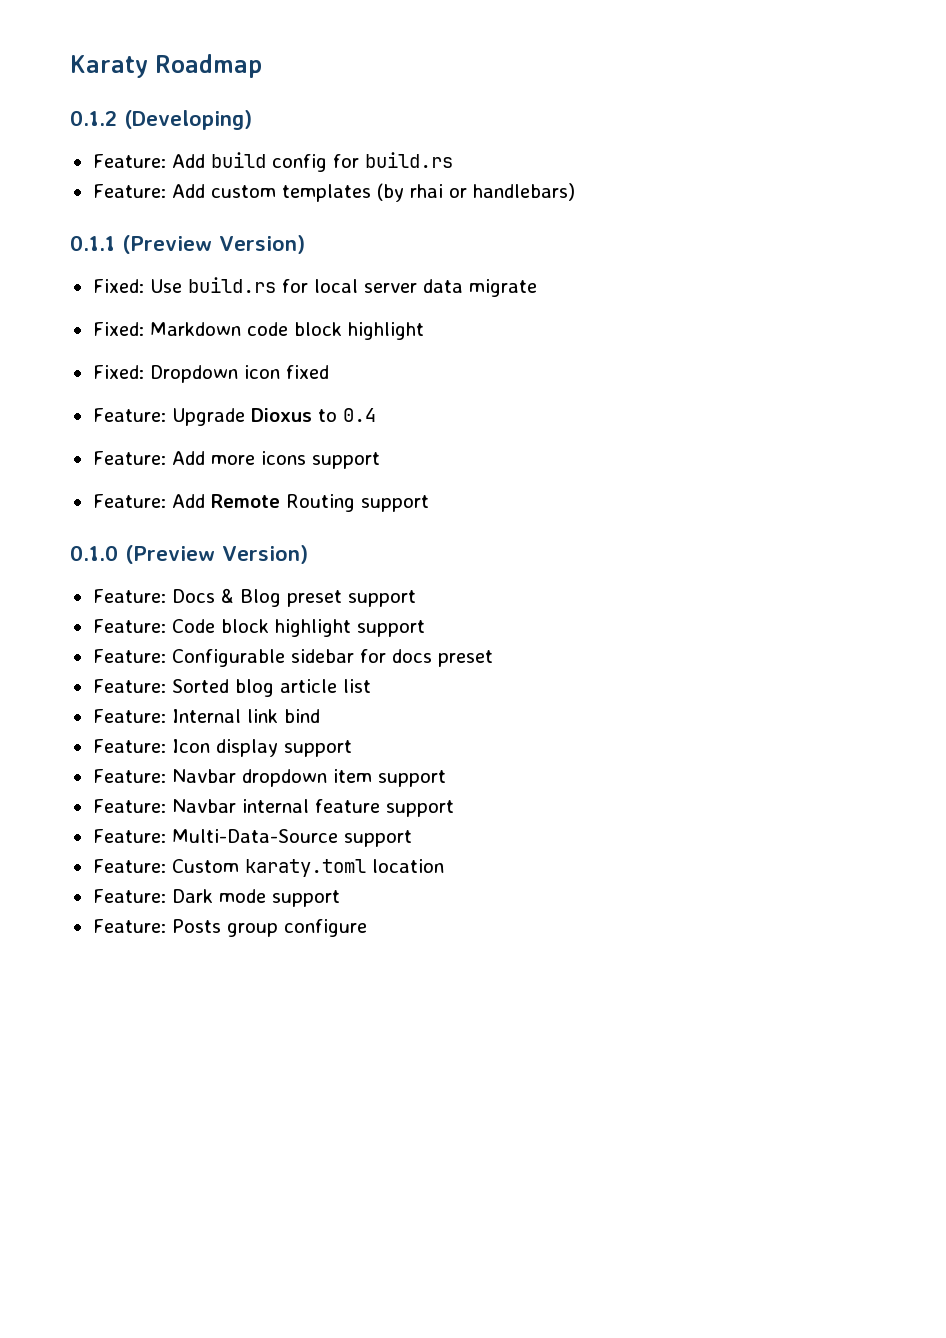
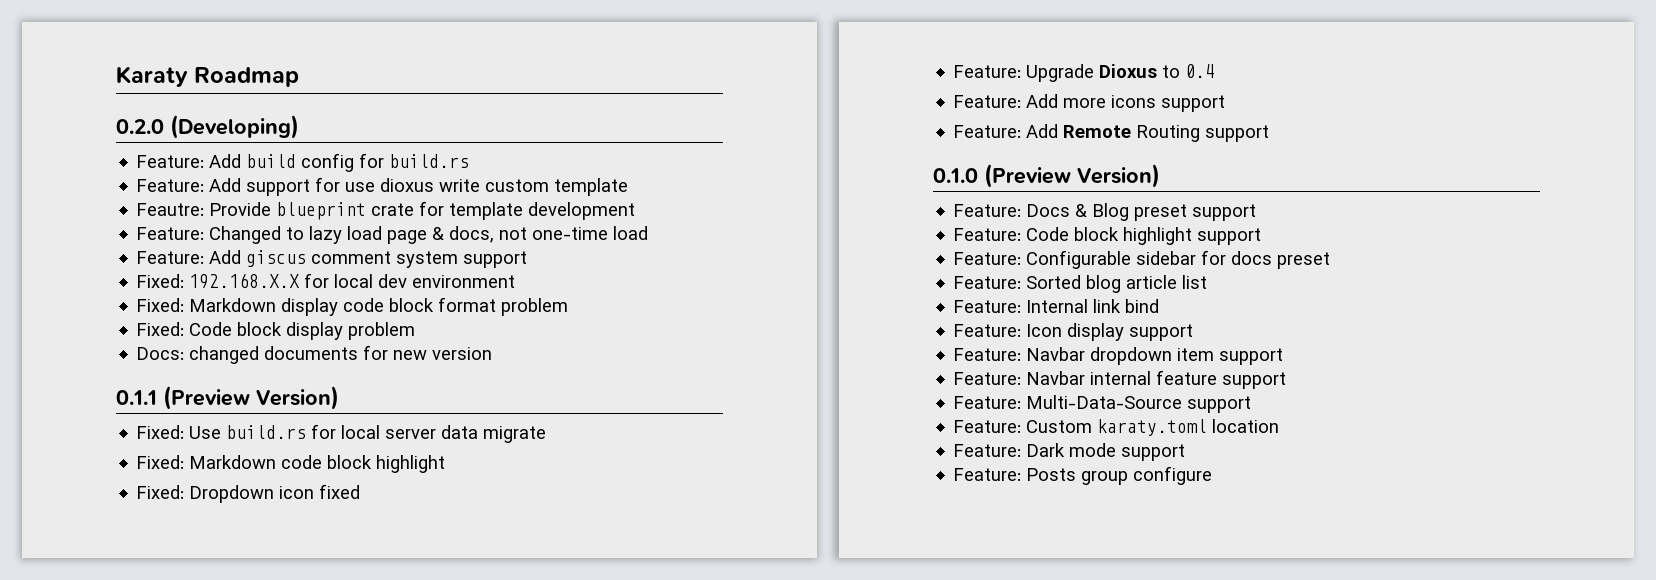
- 0.1.2 (Developing)
+ 0.2.0 (Developing)
- Feature: Add custom templates (by rhai or handlebars)
+ Feature: Add support for use dioxus write custom template
+ Feautre: Provide blueprint crate for template development
+ Feature: Changed to lazy load page & docs, not one-time load
+ Feature: Add giscus comment system support
+ Fixed: 192.168.X.X for local dev environment
+ Fixed: Markdown display code block format problem
+ Fixed: Code block display problem
+ Docs: changed documents for new version

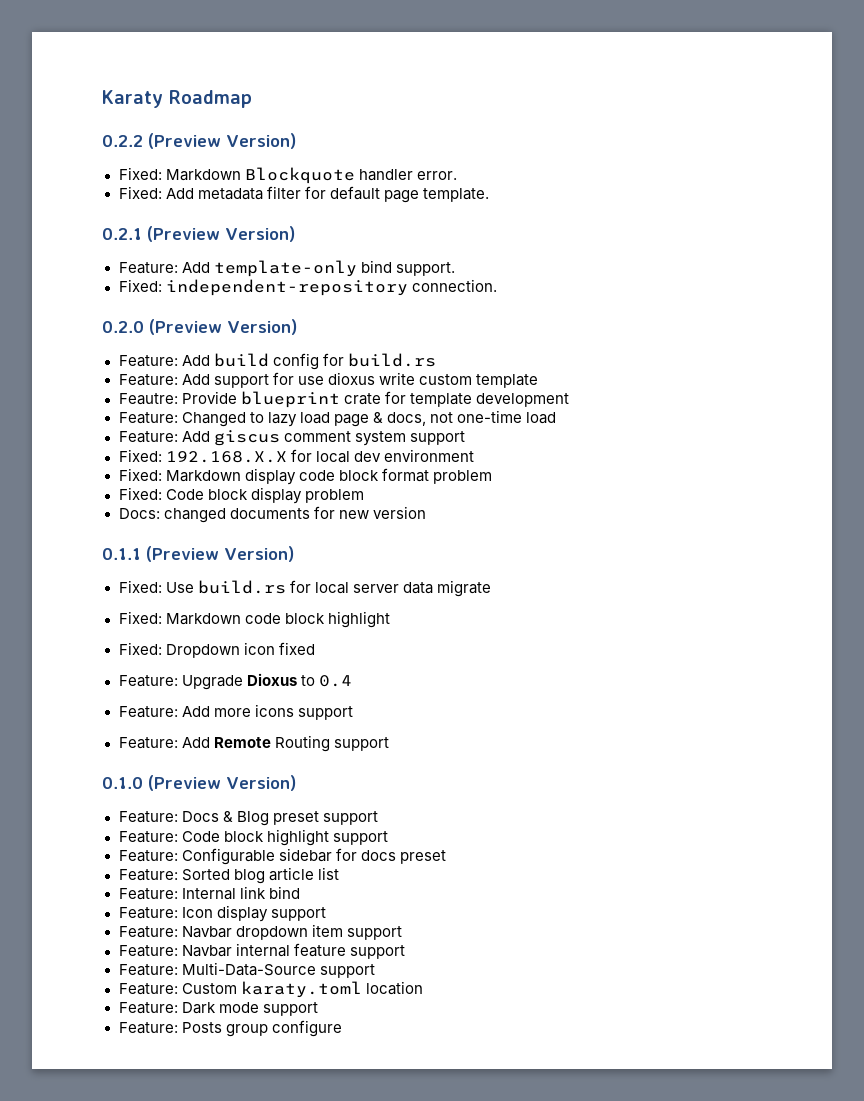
+ 0.2.2 (Preview Version)
+ Fixed: Markdown Blockquote handler error.
+ Fixed: Add metadata filter for default page template.
+ 0.2.1 (Preview Version)
+ Feature: Add template-only bind support.
+ Fixed: independent-repository connection.
- 0.2.0 (Developing)
+ 0.2.0 (Preview Version)

